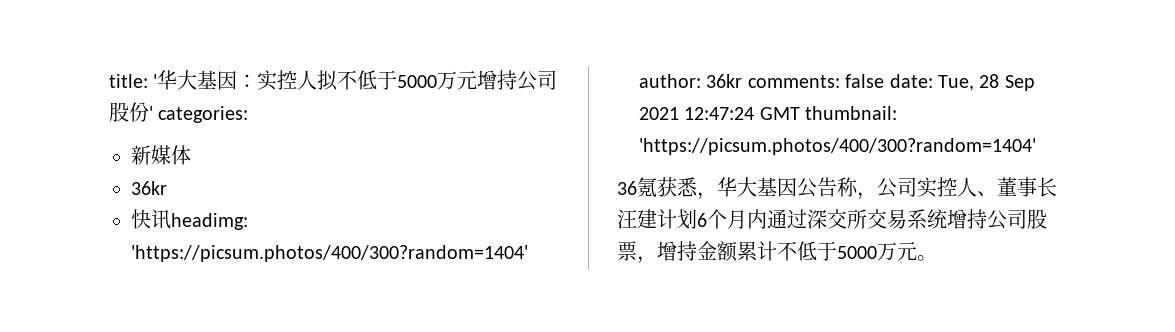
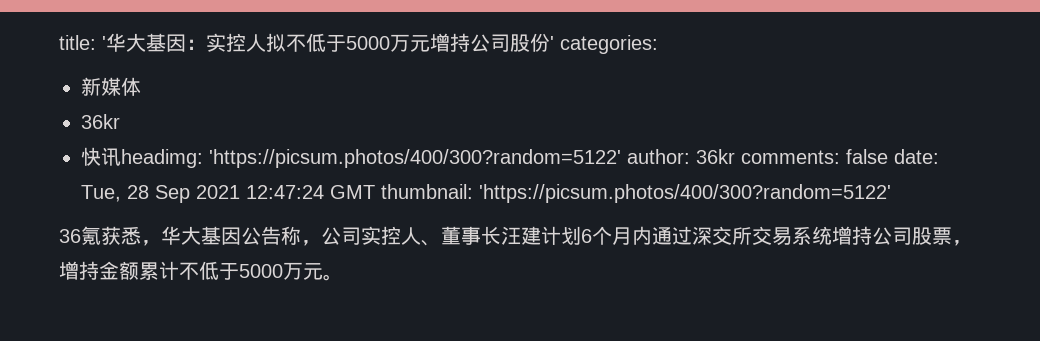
- 快讯headimg: 'https://picsum.photos/400/300?random=1404' author: 36kr comments: false date: Tue, 28 Sep 2021 12:47:24 GMT thumbnail: 'https://picsum.photos/400/300?random=1404'
+ 快讯headimg: 'https://picsum.photos/400/300?random=5122' author: 36kr comments: false date: Tue, 28 Sep 2021 12:47:24 GMT thumbnail: 'https://picsum.photos/400/300?random=5122'

